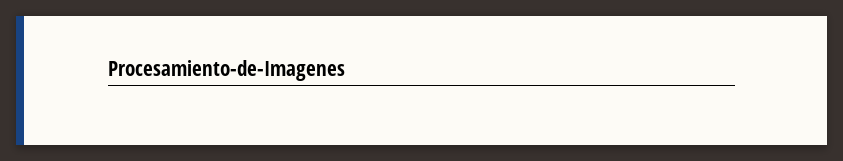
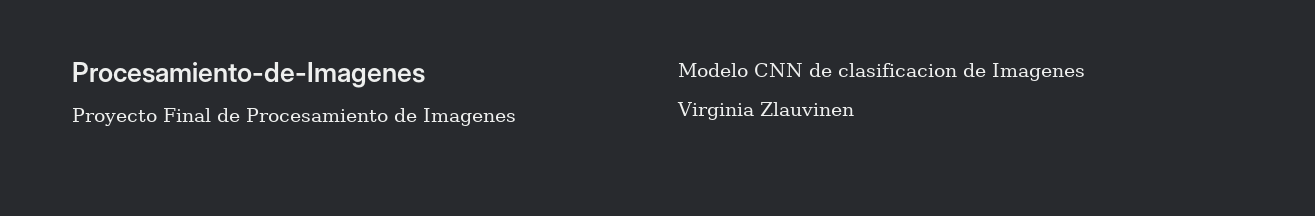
+ Proyecto Final de Procesamiento de Imagenes
+ Modelo CNN de clasificacion de Imagenes
+ Virginia Zlauvinen

